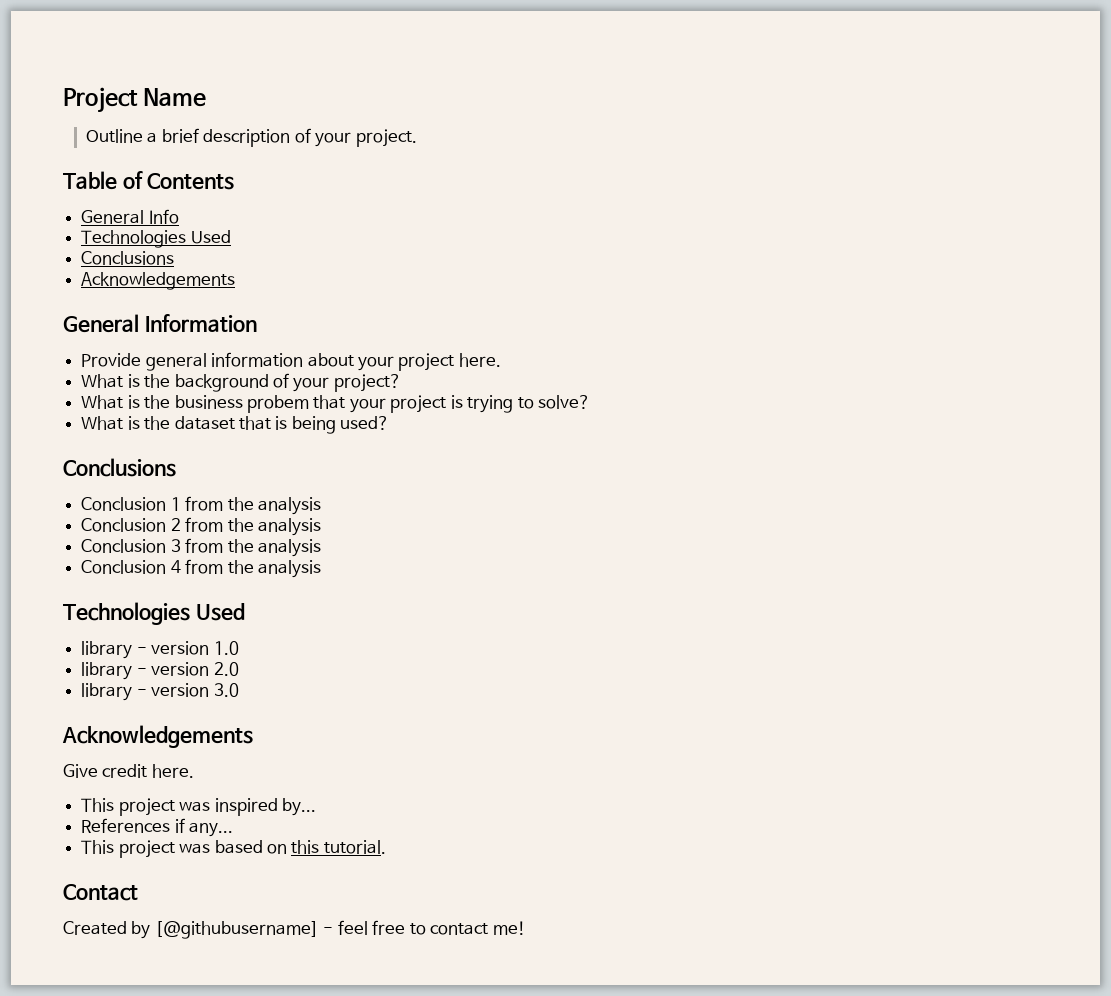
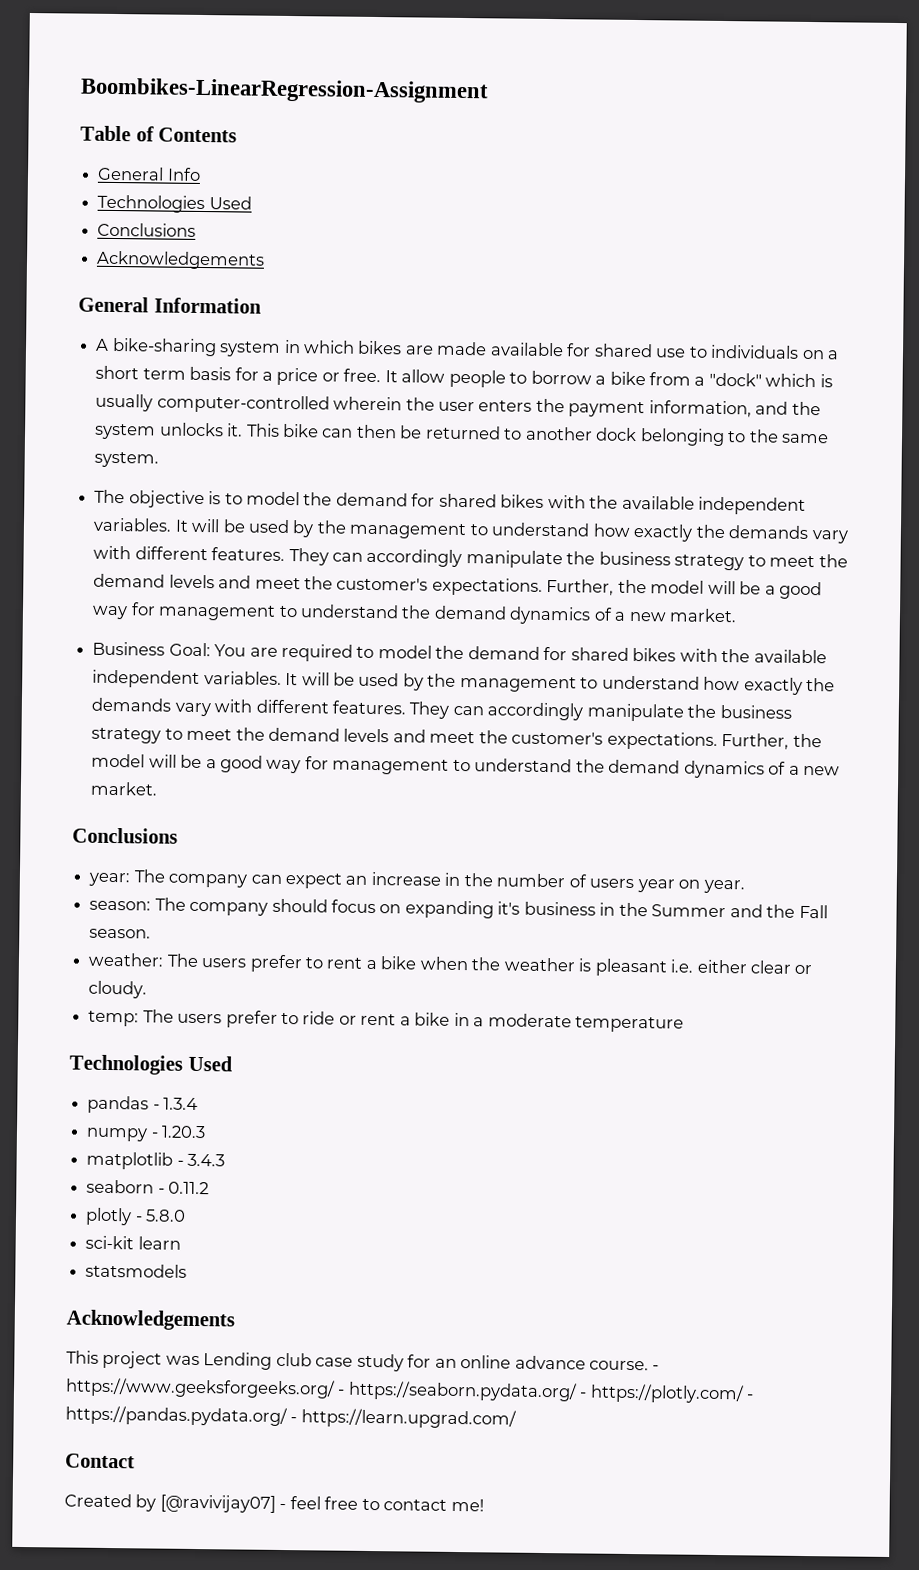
- Project Name
- Outline a brief description of your project.
+ Boombikes-LinearRegression-Assignment
- Provide general information about your project here.
- What is the background of your project?
- What is the business probem that your project is trying to solve?
- What is the dataset that is being used?
+ A bike-sharing system in which bikes are made available for shared use to individuals on a short term basis for a price or free. It allow people to borrow a bike from a "dock" which is usually computer-controlled wherein the user enters the payment information, and the system unlocks it. This bike can then be returned to another dock belonging to the same system.
+ The objective is to model the demand for shared bikes with the available independent variables. It will be used by the management to understand how exactly the demands vary with different features. They can accordingly manipulate the business strategy to meet the demand levels and meet the customer's expectations. Further, the model will be a good way for management to understand the demand dynamics of a new market.
+ Business Goal: You are required to model the demand for shared bikes with the available independent variables. It will be used by the management to understand how exactly the demands vary with different features. They can accordingly manipulate the business strategy to meet the demand levels and meet the customer's expectations. Further, the model will be a good way for management to understand the demand dynamics of a new market.
  Conclusions
- Conclusion 1 from the analysis
- Conclusion 2 from the analysis
- Conclusion 3 from the analysis
- Conclusion 4 from the analysis
+ year: The company can expect an increase in the number of users year on year.
+ season: The company should focus on expanding it's business in the Summer and the Fall season.
+ weather: The users prefer to rent a bike when the weather is pleasant i.e. either clear or cloudy.
+ temp: The users prefer to ride or rent a bike in a moderate temperature
  Technologies Used
- library - version 1.0
- library - version 2.0
- library - version 3.0
+ pandas - 1.3.4
+ numpy - 1.20.3
+ matplotlib - 3.4.3
+ seaborn - 0.11.2
+ plotly - 5.8.0
+ sci-kit learn
+ statsmodels
  Acknowledgements
- Give credit here.
- This project was inspired by...
- References if any...
- This project was based on this tutorial.
+ This project was Lending club case study for an online advance course. - https://www.geeksforgeeks.org/ - https://seaborn.pydata.org/ - https://plotly.com/ - https://pandas.pydata.org/ - https://learn.upgrad.com/
- Created by [@githubusername] - feel free to contact me!
+ Created by [@ravivijay07] - feel free to contact me!

